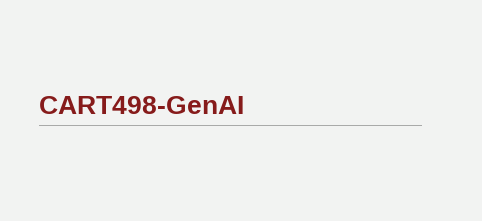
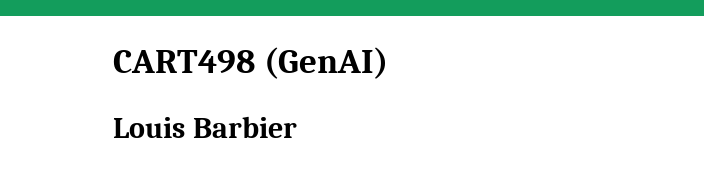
- CART498-GenAI
+ CART498 (GenAI)
+ Louis Barbier

